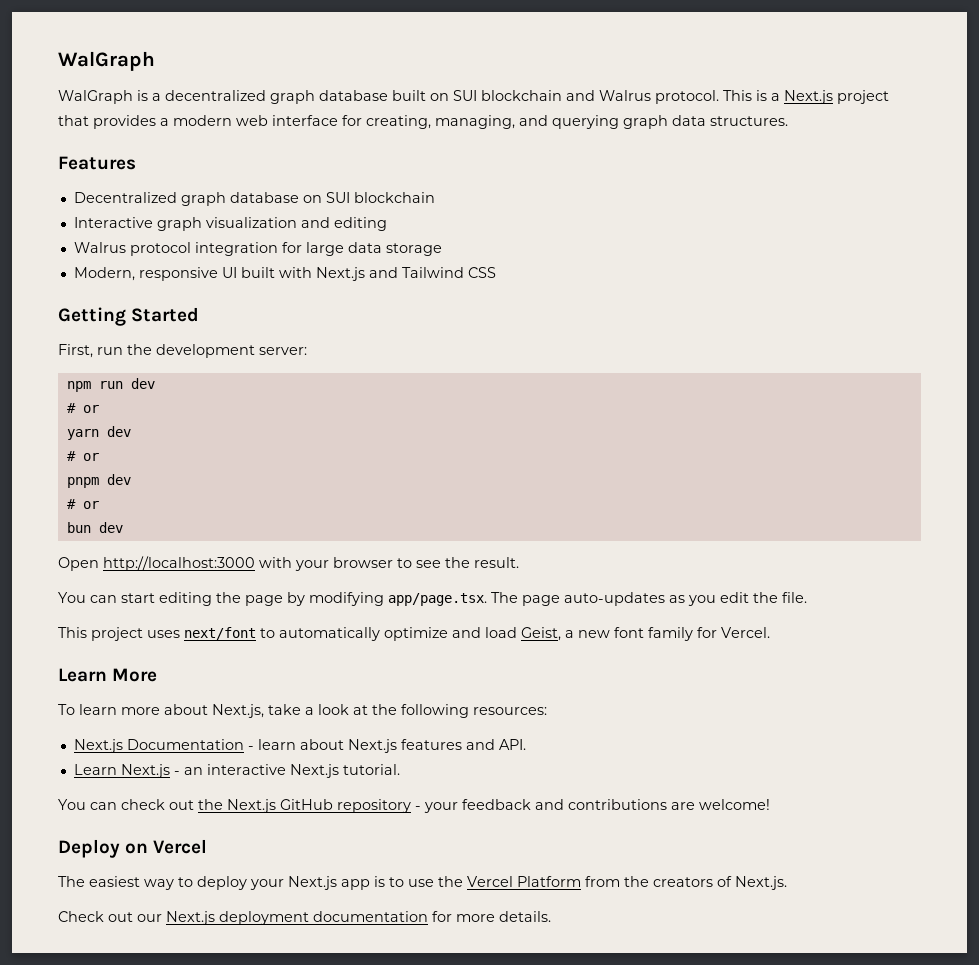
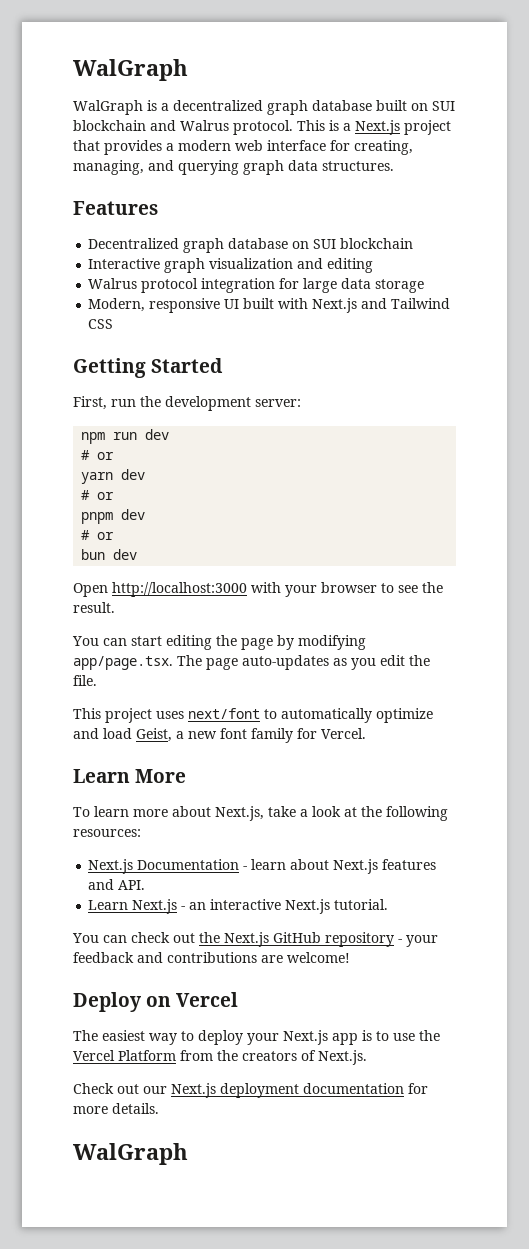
  Check out our Next.js deployment documentation for more details.
+ WalGraph

